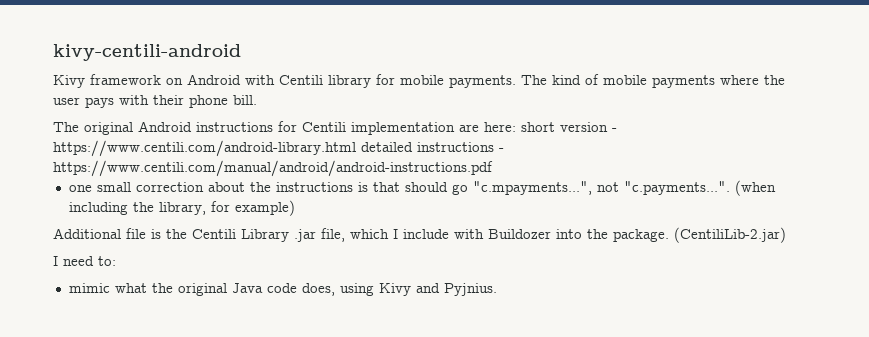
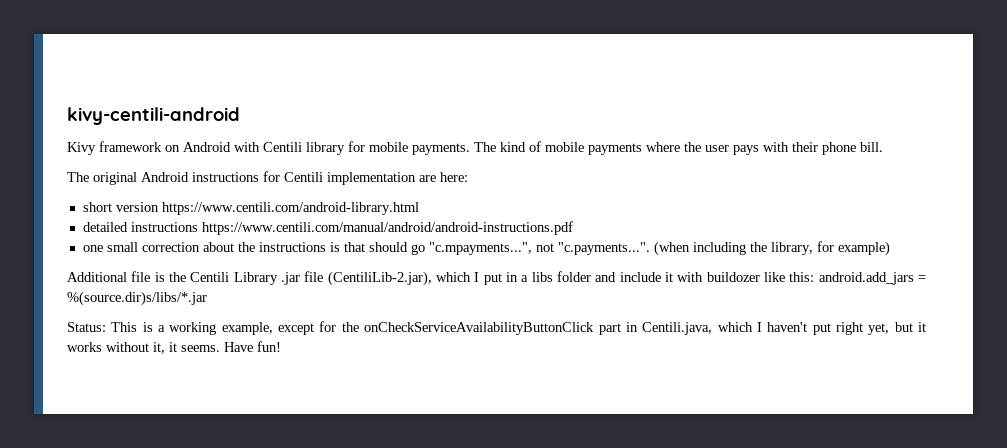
- The original Android instructions for Centili implementation are here: short version - https://www.centili.com/android-library.html detailed instructions - https://www.centili.com/manual/android/android-instructions.pdf
+ The original Android instructions for Centili implementation are here:
+ short version https://www.centili.com/android-library.html
+ detailed instructions https://www.centili.com/manual/android/android-instructions.pdf
- Additional file is the Centili Library .jar file, which I include with Buildozer into the package. (CentiliLib-2.jar)
- I need to:
- mimic what the original Java code does, using Kivy and Pyjnius.
+ Additional file is the Centili Library .jar file (CentiliLib-2.jar), which I put in a libs folder and include it with buildozer like this: android.add_jars = %(source.dir)s/libs/*.jar
+ Status: This is a working example, except for the onCheckServiceAvailabilityButtonClick part in Centili.java, which I haven't put right yet, but it works without it, it seems. Have fun!

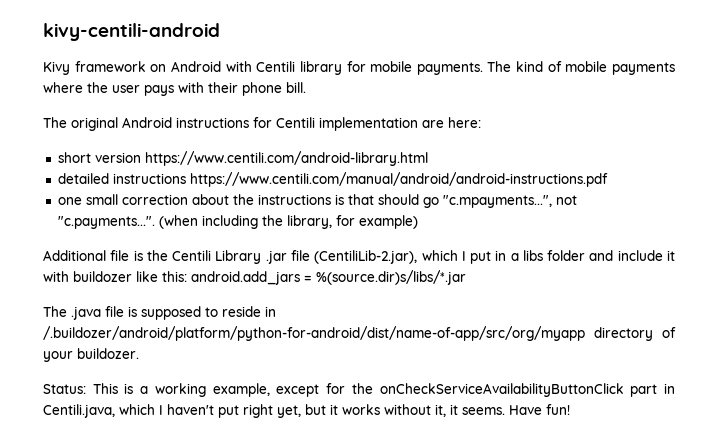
+ The .java file is supposed to reside in /.buildozer/android/platform/python-for-android/dist/name-of-app/src/org/myapp directory of your buildozer.

